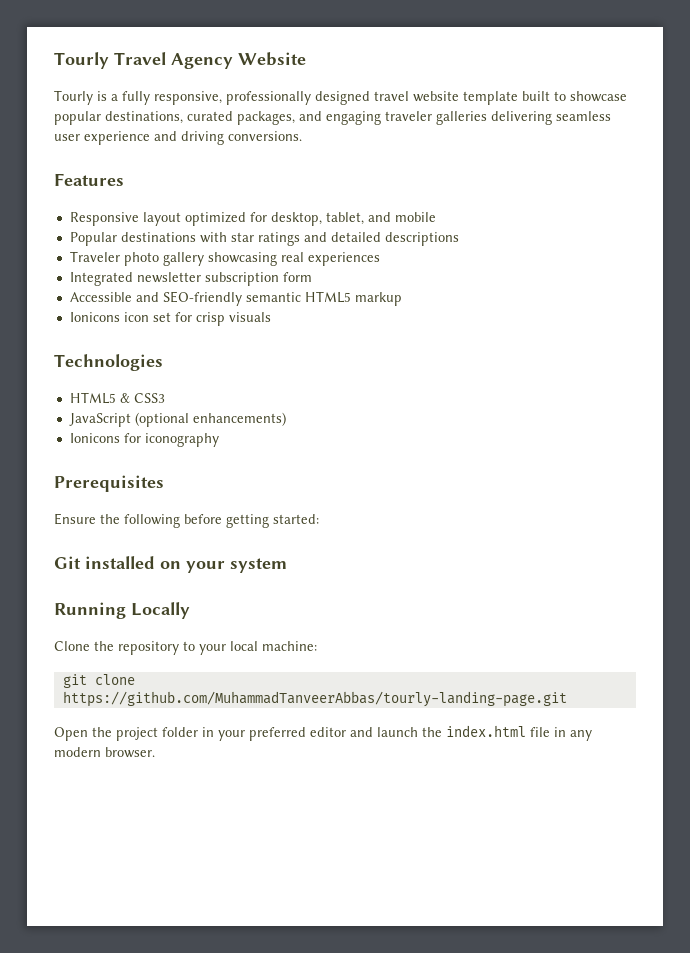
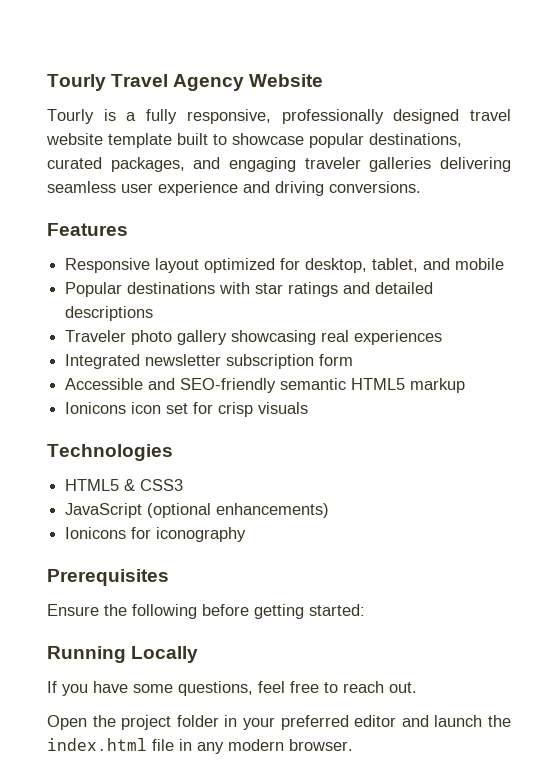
- Git installed on your system
  Running Locally
- Clone the repository to your local machine:
- git clone https://github.com/MuhammadTanveerAbbas/tourly-landing-page.git
+ If you have some questions, feel free to reach out.

